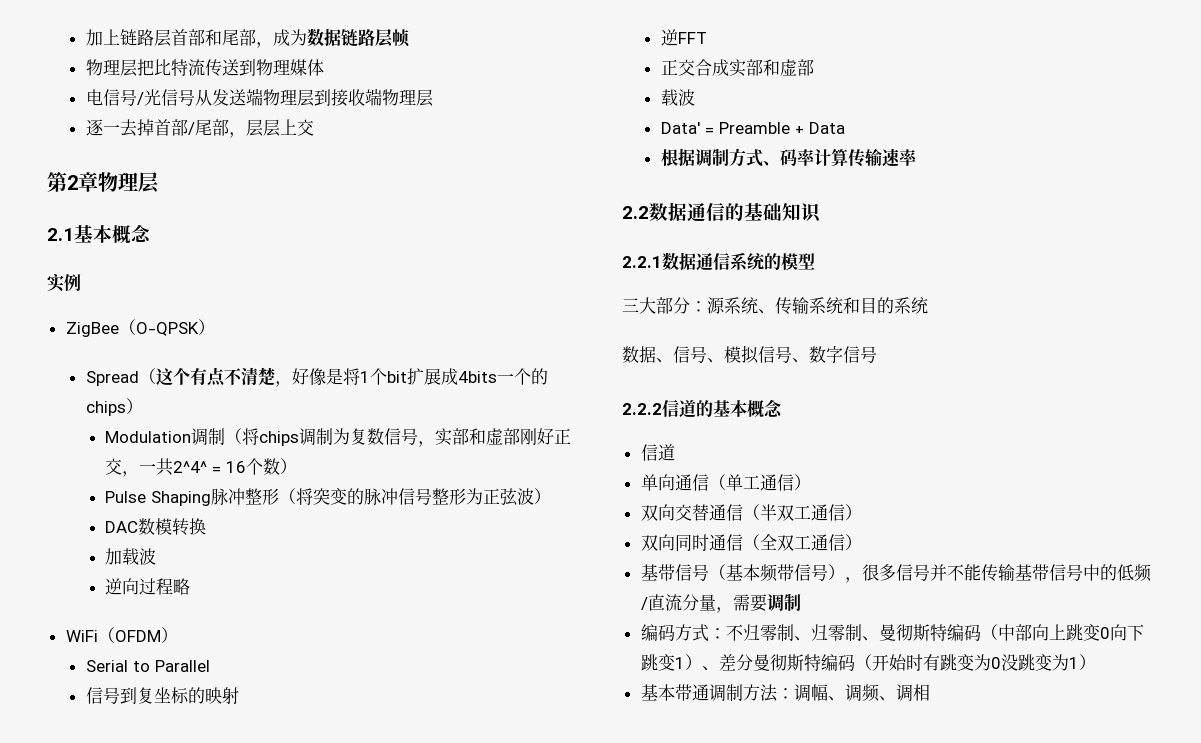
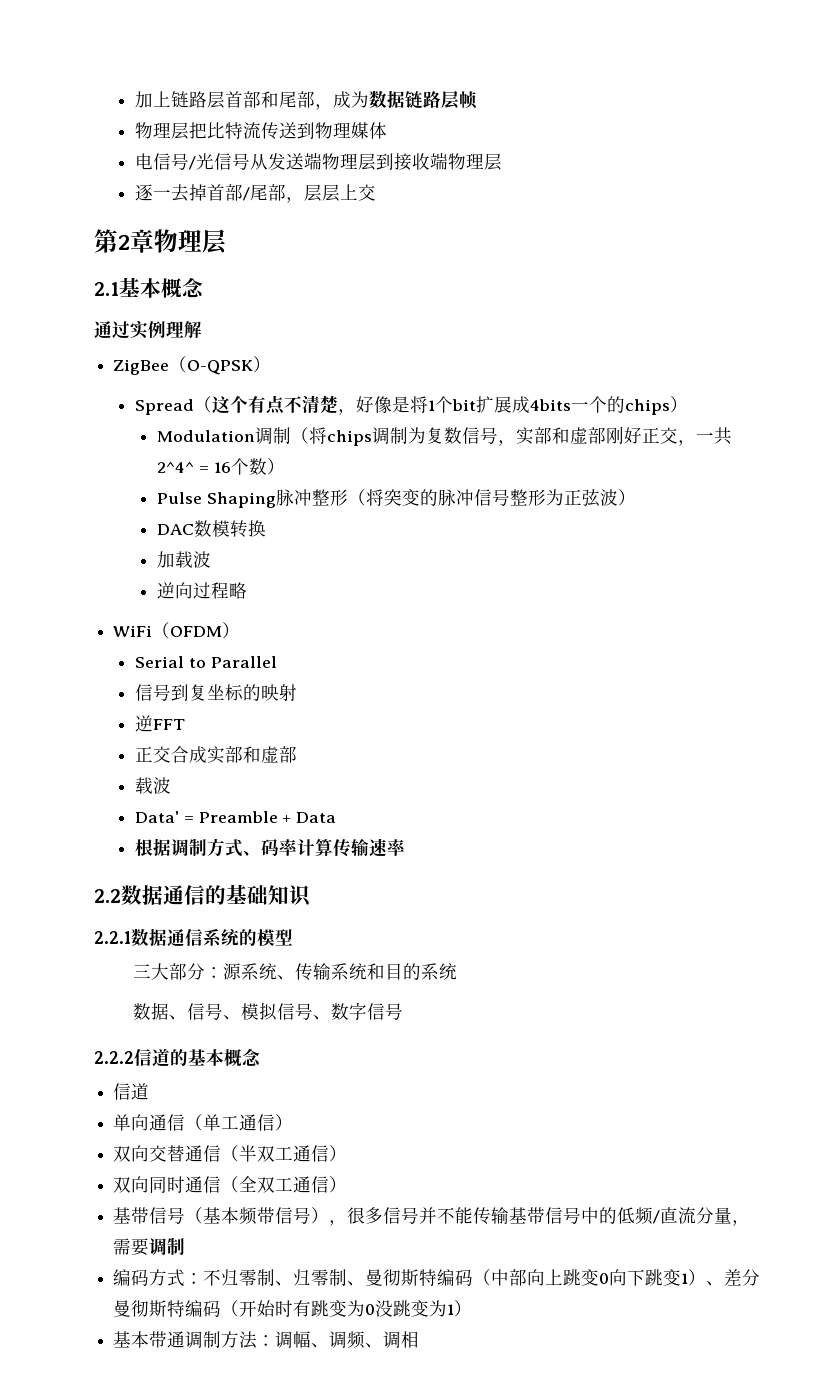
- 实例
+ 通过实例理解

